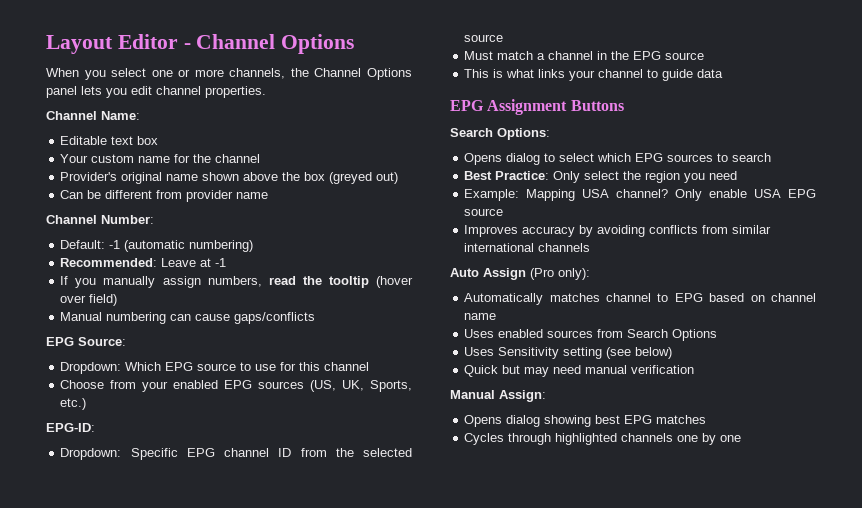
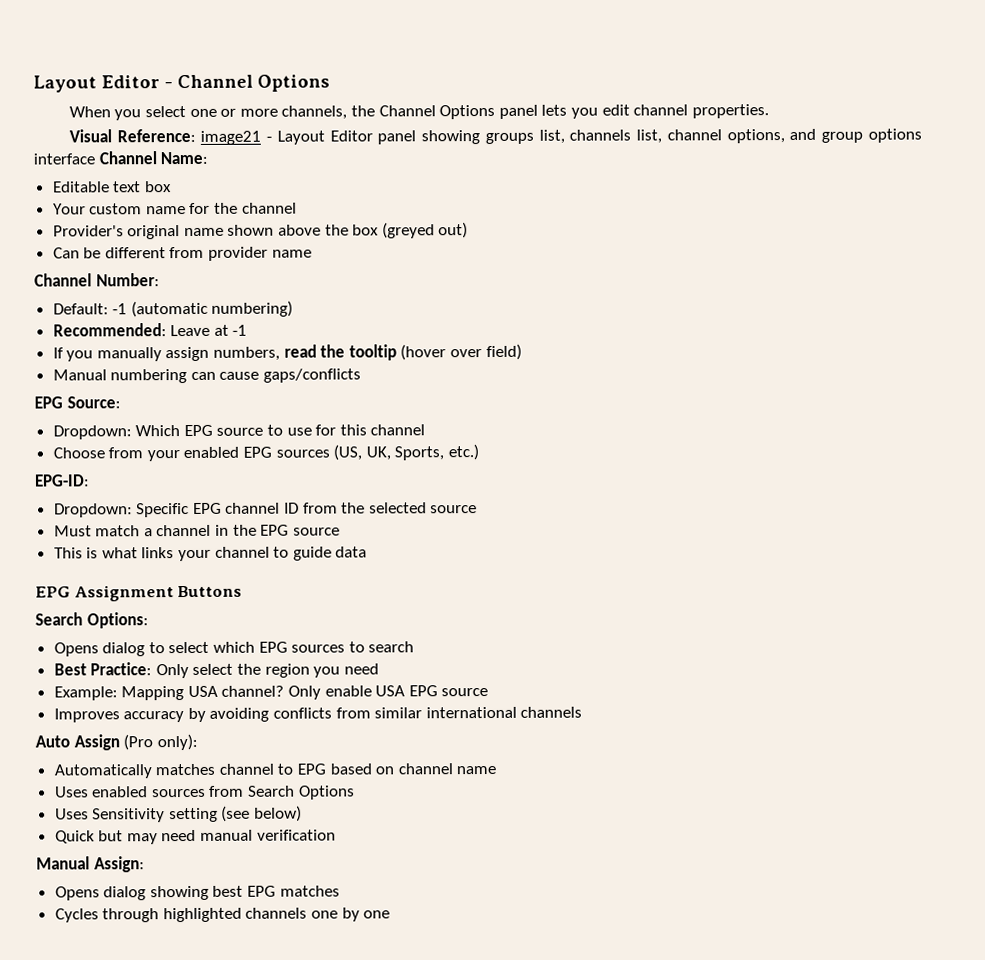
- Channel Name:
+ Visual Reference: image21 - Layout Editor panel showing groups list, channels list, channel options, and group options interface Channel Name:

